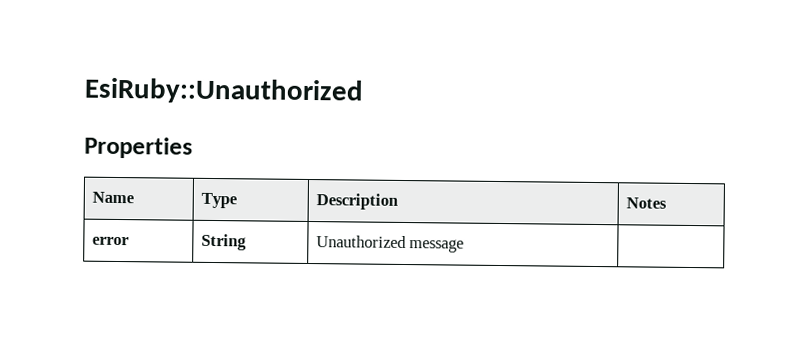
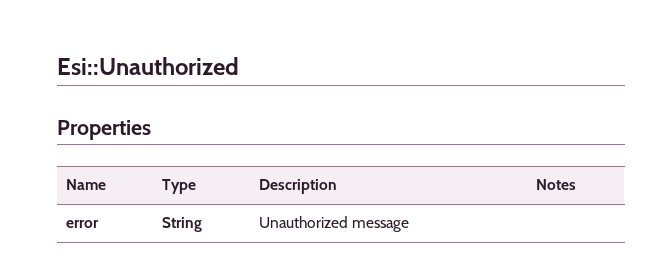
- EsiRuby::Unauthorized
+ Esi::Unauthorized

